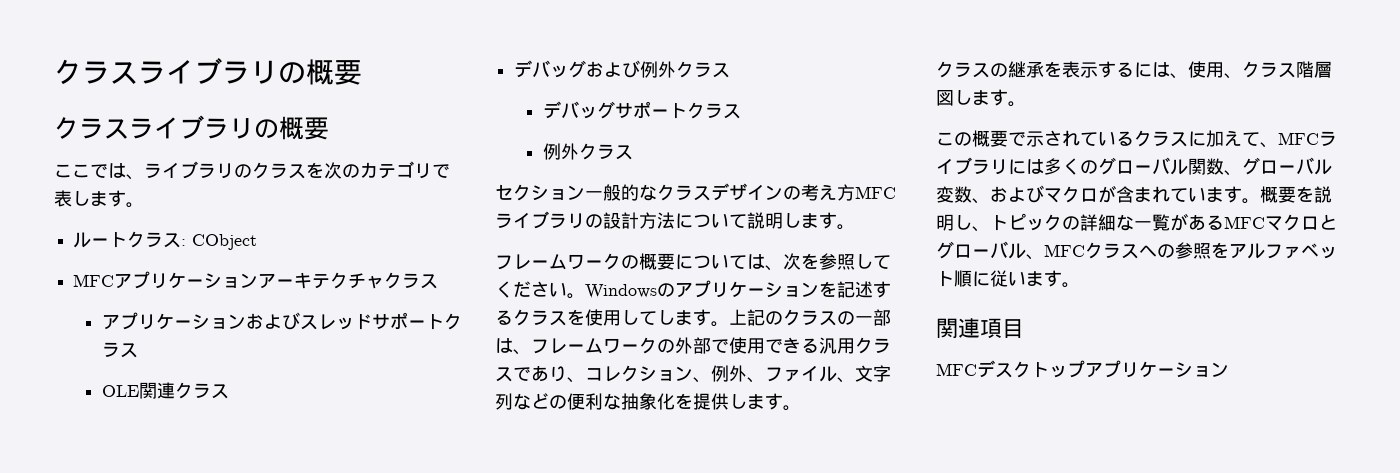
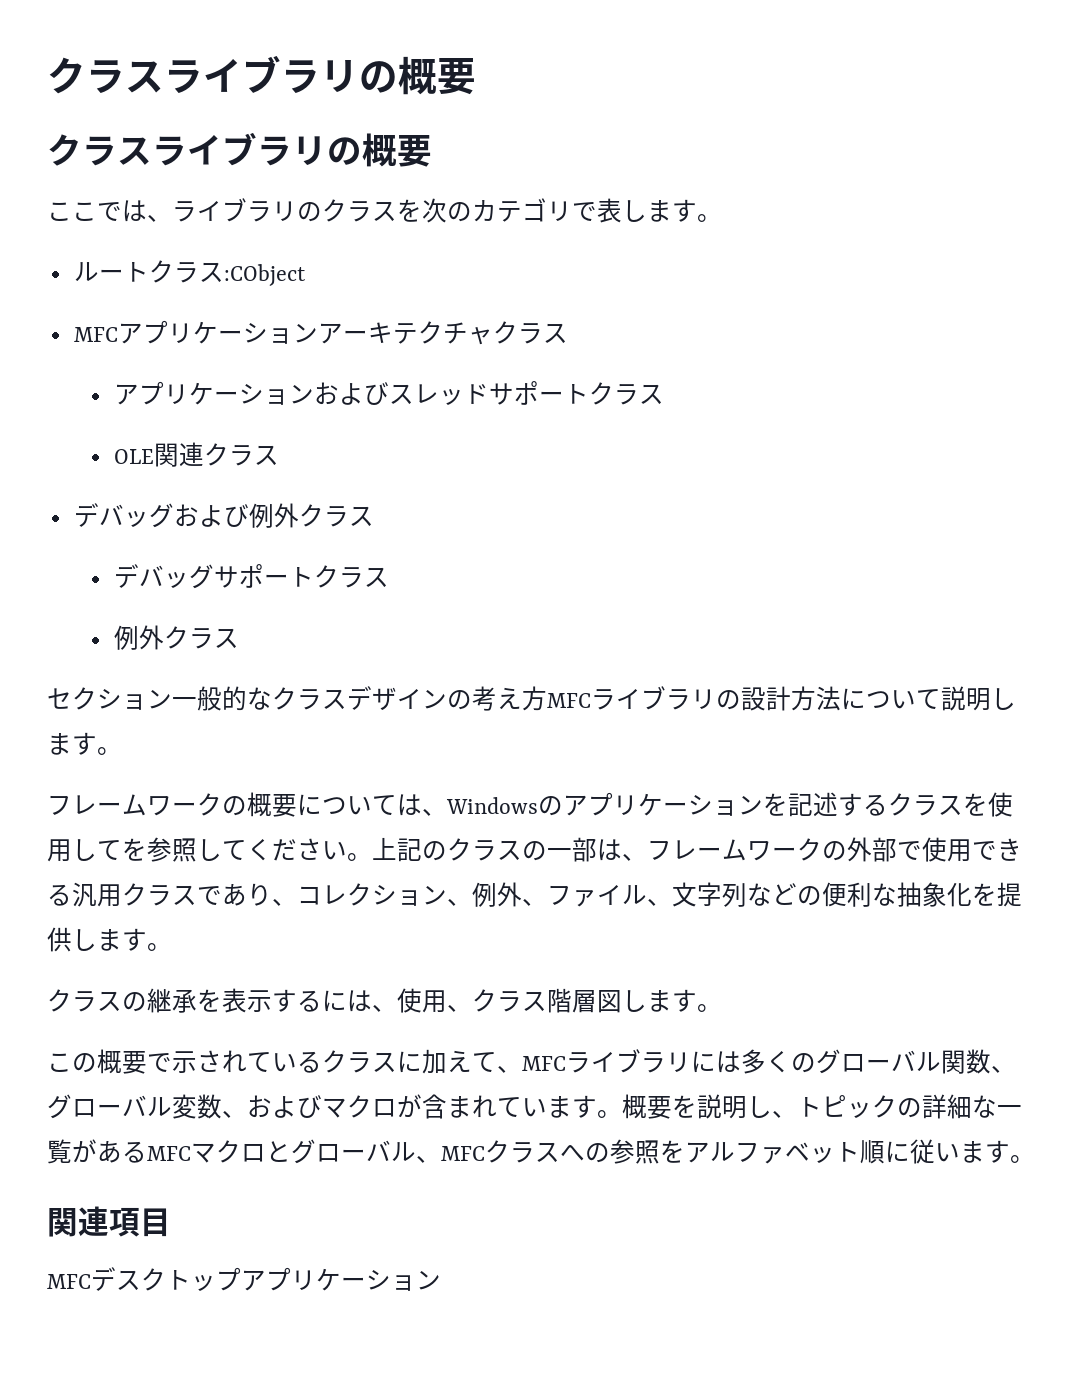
- ルートクラス: CObject
+ ルートクラス:CObject
- フレームワークの概要については、次を参照してください。Windowsのアプリケーションを記述するクラスを使用してします。
+ フレームワークの概要については、Windowsのアプリケーションを記述するクラスを使用してを参照してください。

